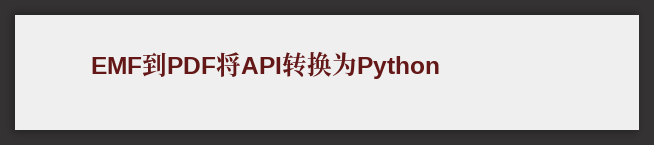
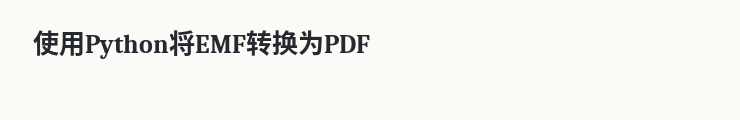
- EMF到PDF将API转换为Python
+ 使用Python将EMF转换为PDF

